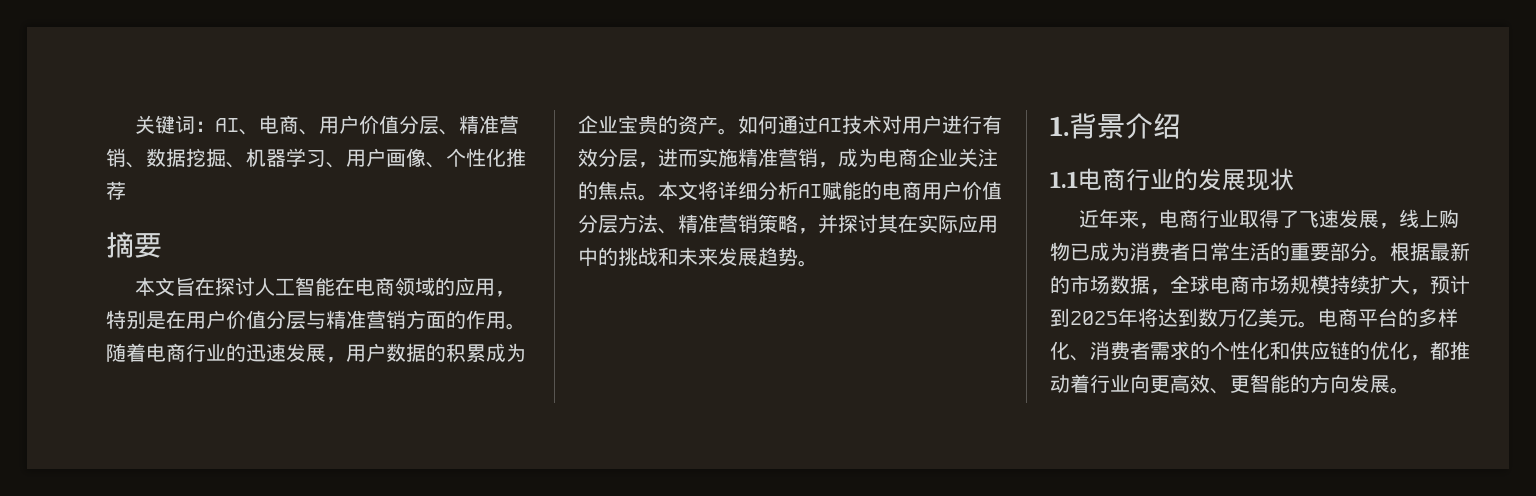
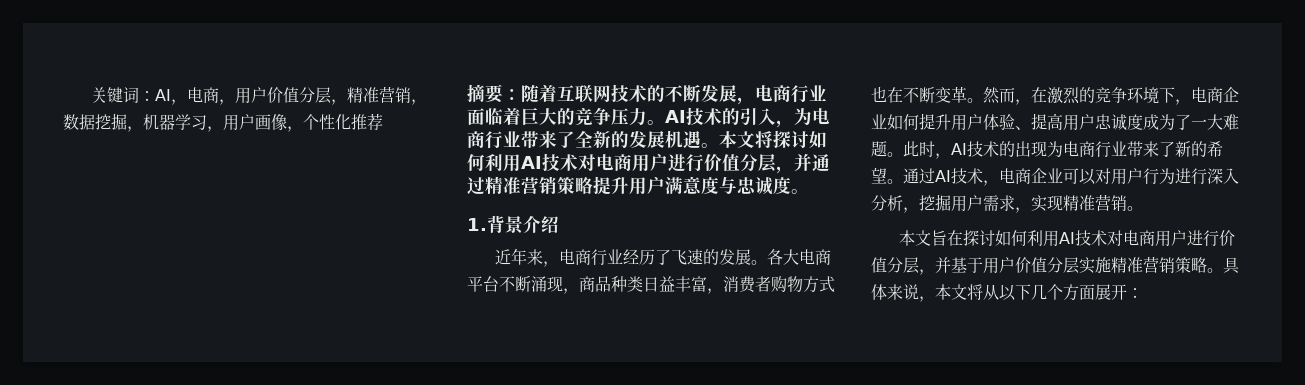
- 关键词：AI、电商、用户价值分层、精准营销、数据挖掘、机器学习、用户画像、个性化推荐
+ 关键词：AI，电商，用户价值分层，精准营销，数据挖掘，机器学习，用户画像，个性化推荐
- 摘要
- 本文旨在探讨人工智能在电商领域的应用，特别是在用户价值分层与精准营销方面的作用。随着电商行业的迅速发展，用户数据的积累成为企业宝贵的资产。如何通过AI技术对用户进行有效分层，进而实施精准营销，成为电商企业关注的焦点。本文将详细分析AI赋能的电商用户价值分层方法、精准营销策略，并探讨其在实际应用中的挑战和未来发展趋势。
+ 摘要：随着互联网技术的不断发展，电商行业面临着巨大的竞争压力。AI技术的引入，为电商行业带来了全新的发展机遇。本文将探讨如何利用AI技术对电商用户进行价值分层，并通过精准营销策略提升用户满意度与忠诚度。
  1.背景介绍
- 1.1电商行业的发展现状
- 近年来，电商行业取得了飞速发展，线上购物已成为消费者日常生活的重要部分。根据最新的市场数据，全球电商市场规模持续扩大，预计到2025年将达到数万亿美元。电商平台的多样化、消费者需求的个性化和供应链的优化，都推动着行业向更高效、更智能的方向发展。
+ 近年来，电商行业经历了飞速的发展。各大电商平台不断涌现，商品种类日益丰富，消费者购物方式也在不断变革。然而，在激烈的竞争环境下，电商企业如何提升用户体验、提高用户忠诚度成为了一大难题。此时，AI技术的出现为电商行业带来了新的希望。通过AI技术，电商企业可以对用户行为进行深入分析，挖掘用户需求，实现精准营销。
+ 本文旨在探讨如何利用AI技术对电商用户进行价值分层，并基于用户价值分层实施精准营销策略。具体来说，本文将从以下几个方面展开：

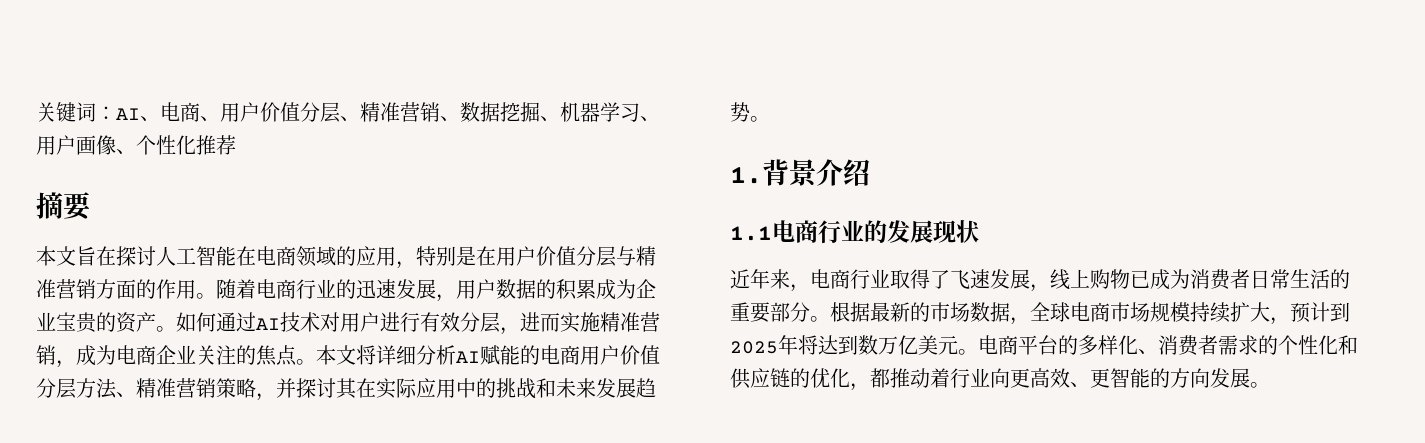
- 关键词：AI，电商，用户价值分层，精准营销，数据挖掘，机器学习，用户画像，个性化推荐
+ 关键词：AI、电商、用户价值分层、精准营销、数据挖掘、机器学习、用户画像、个性化推荐
- 摘要：随着互联网技术的不断发展，电商行业面临着巨大的竞争压力。AI技术的引入，为电商行业带来了全新的发展机遇。本文将探讨如何利用AI技术对电商用户进行价值分层，并通过精准营销策略提升用户满意度与忠诚度。
+ 摘要
+ 本文旨在探讨人工智能在电商领域的应用，特别是在用户价值分层与精准营销方面的作用。随着电商行业的迅速发展，用户数据的积累成为企业宝贵的资产。如何通过AI技术对用户进行有效分层，进而实施精准营销，成为电商企业关注的焦点。本文将详细分析AI赋能的电商用户价值分层方法、精准营销策略，并探讨其在实际应用中的挑战和未来发展趋势。
  1.背景介绍
- 近年来，电商行业经历了飞速的发展。各大电商平台不断涌现，商品种类日益丰富，消费者购物方式也在不断变革。然而，在激烈的竞争环境下，电商企业如何提升用户体验、提高用户忠诚度成为了一大难题。此时，AI技术的出现为电商行业带来了新的希望。通过AI技术，电商企业可以对用户行为进行深入分析，挖掘用户需求，实现精准营销。
- 本文旨在探讨如何利用AI技术对电商用户进行价值分层，并基于用户价值分层实施精准营销策略。具体来说，本文将从以下几个方面展开：
+ 1.1电商行业的发展现状
+ 近年来，电商行业取得了飞速发展，线上购物已成为消费者日常生活的重要部分。根据最新的市场数据，全球电商市场规模持续扩大，预计到2025年将达到数万亿美元。电商平台的多样化、消费者需求的个性化和供应链的优化，都推动着行业向更高效、更智能的方向发展。

